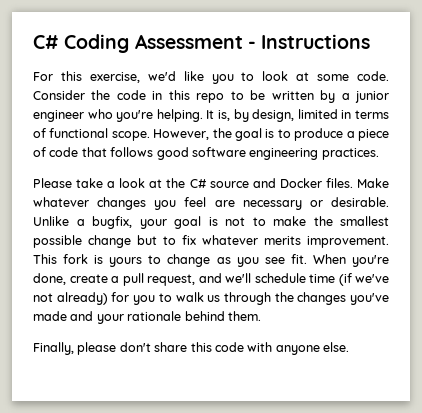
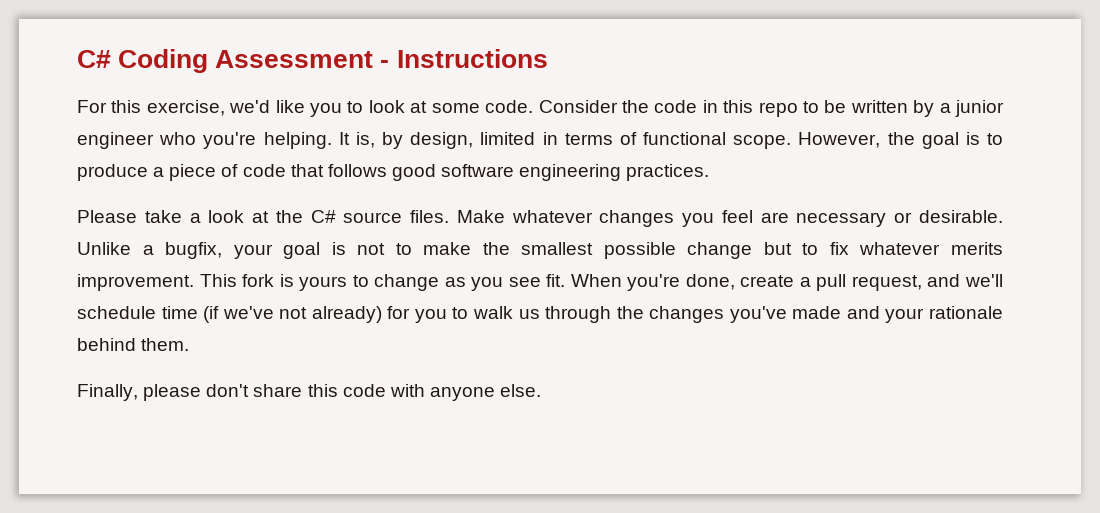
- Please take a look at the C# source and Docker files.
+ Please take a look at the C# source files.

